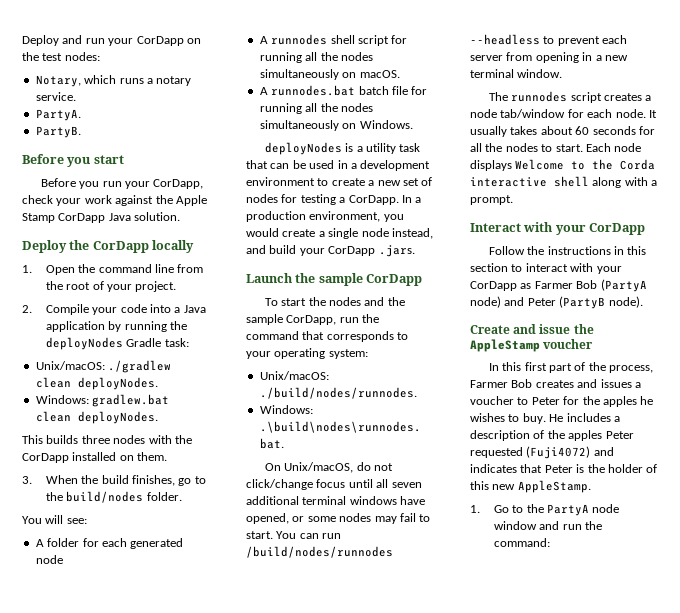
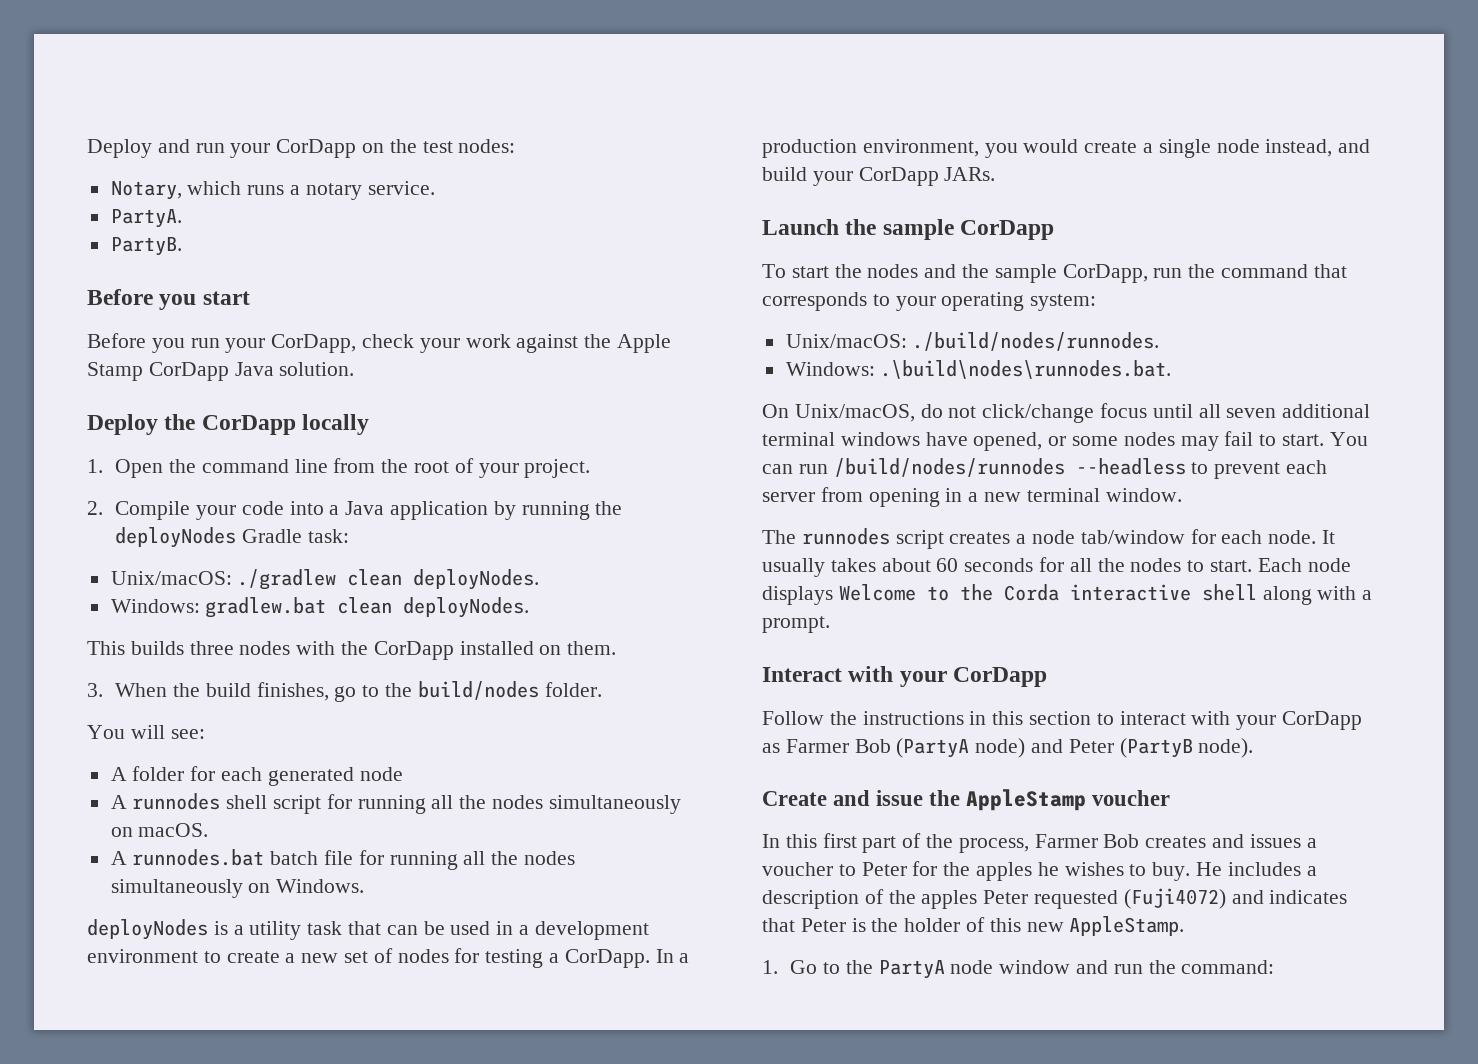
- In a production environment, you would create a single node instead, and build your CorDapp .jars.
+ In a production environment, you would create a single node instead, and build your CorDapp JARs.

